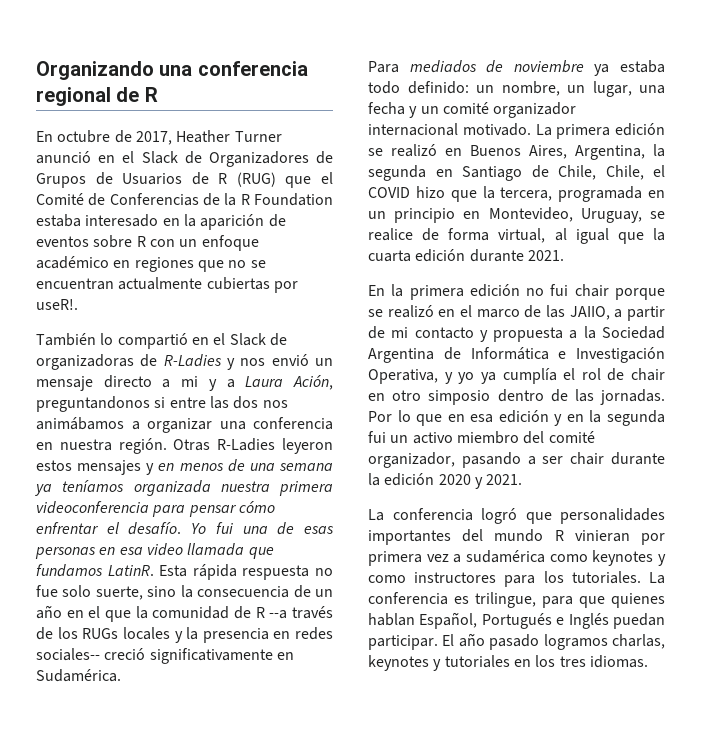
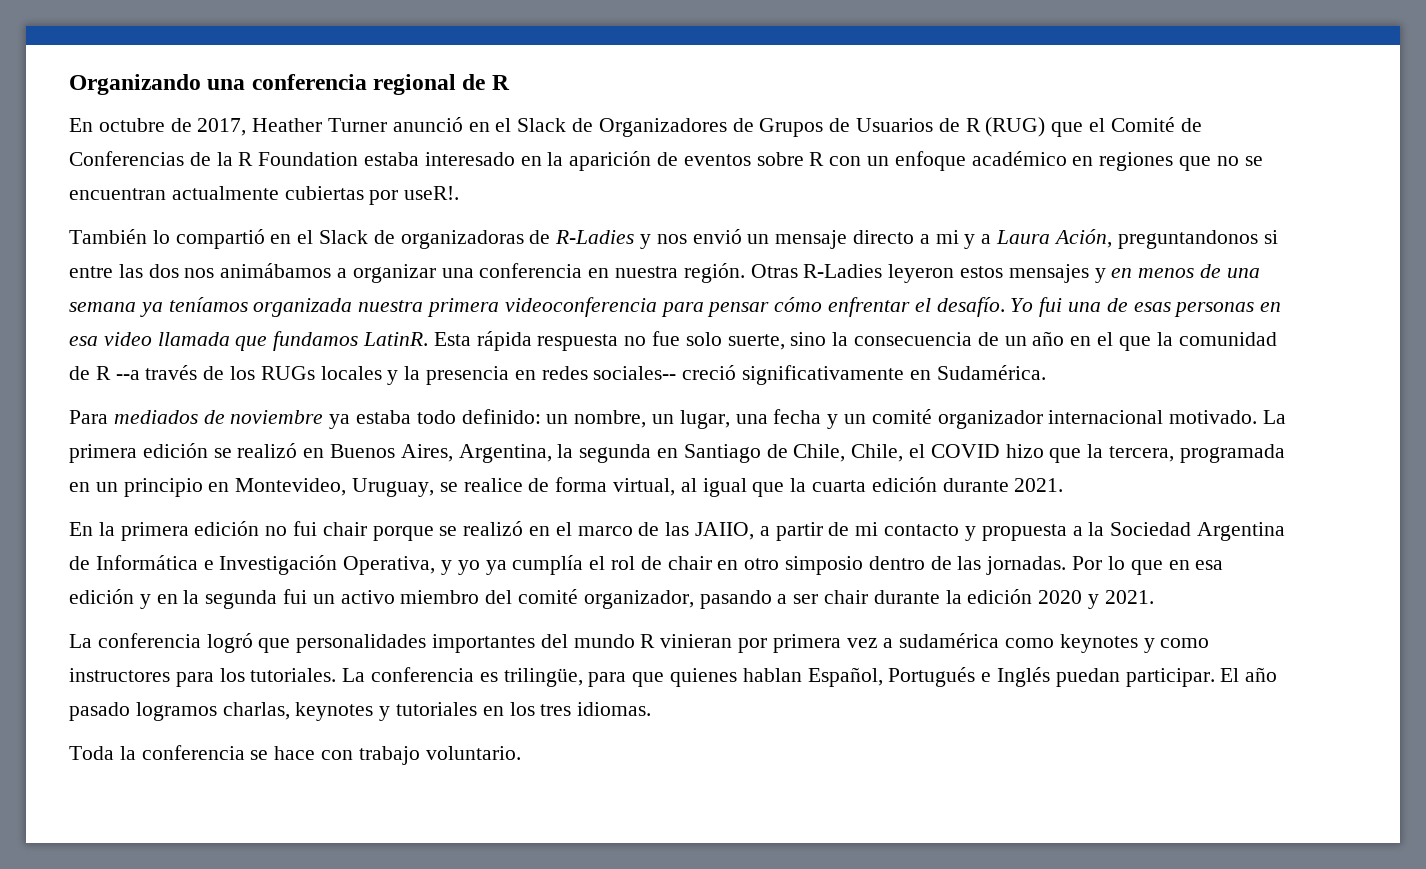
- La conferencia es trilingue, para que quienes hablan Español, Portugués e Inglés puedan participar.
+ La conferencia es trilingüe, para que quienes hablan Español, Portugués e Inglés puedan participar.
+ Toda la conferencia se hace con trabajo voluntario.

